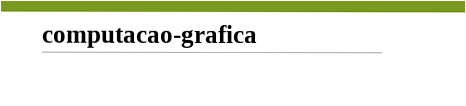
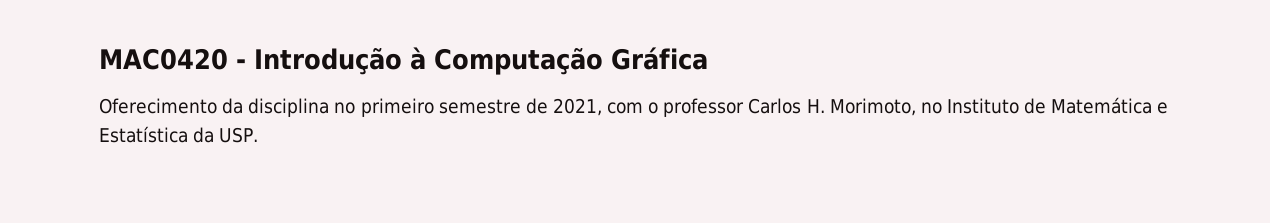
- computacao-grafica
+ MAC0420 - Introdução à Computação Gráfica
+ Oferecimento da disciplina no primeiro semestre de 2021, com o professor Carlos H. Morimoto, no Instituto de Matemática e Estatística da USP.

